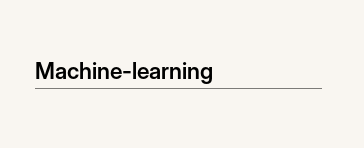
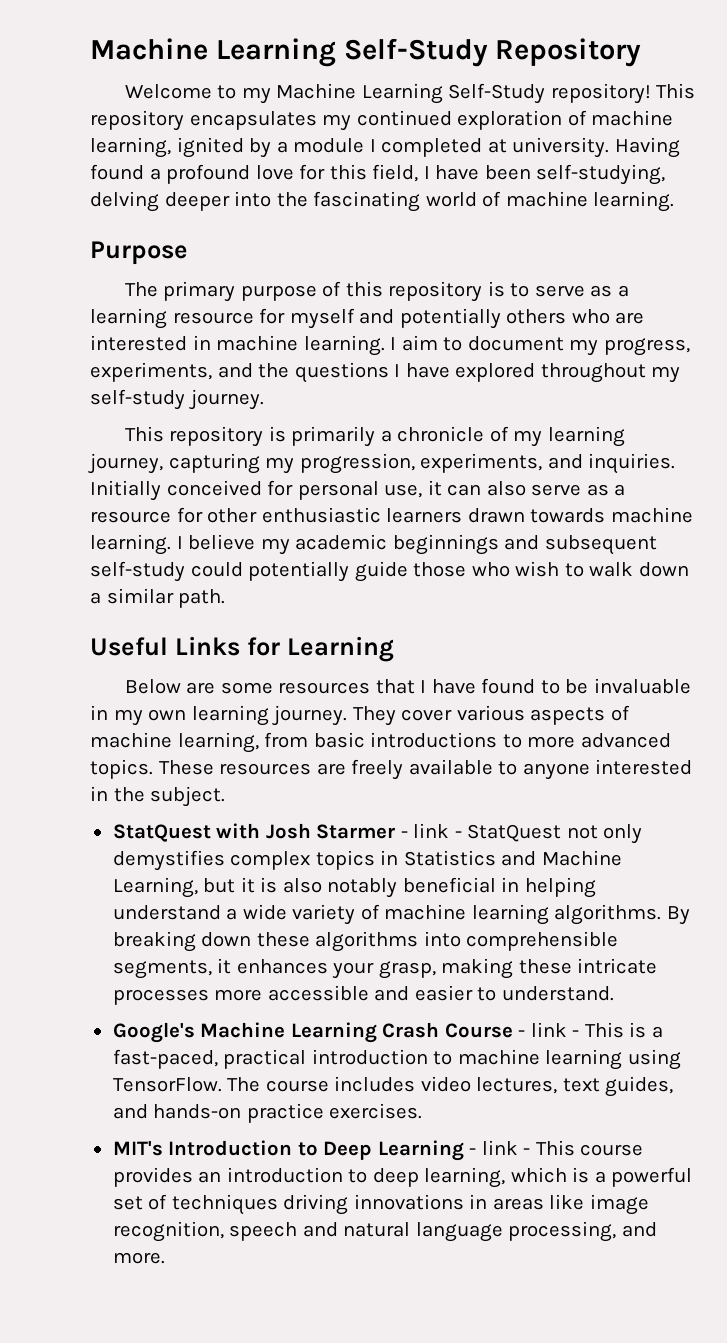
- Machine-learning
+ Machine Learning Self-Study Repository
+ Welcome to my Machine Learning Self-Study repository! This repository encapsulates my continued exploration of machine learning, ignited by a module I completed at university. Having found a profound love for this field, I have been self-studying, delving deeper into the fascinating world of machine learning.
+ Purpose
+ The primary purpose of this repository is to serve as a learning resource for myself and potentially others who are interested in machine learning. I aim to document my progress, experiments, and the questions I have explored throughout my self-study journey.
+ This repository is primarily a chronicle of my learning journey, capturing my progression, experiments, and inquiries. Initially conceived for personal use, it can also serve as a resource for other enthusiastic learners drawn towards machine learning. I believe my academic beginnings and subsequent self-study could potentially guide those who wish to walk down a similar path.
+ Useful Links for Learning
+ Below are some resources that I have found to be invaluable in my own learning journey. They cover various aspects of machine learning, from basic introductions to more advanced topics. These resources are freely available to anyone interested in the subject.
+ StatQuest with Josh Starmer - link - StatQuest not only demystifies complex topics in Statistics and Machine Learning, but it is also notably beneficial in helping understand a wide variety of machine learning algorithms. By breaking down these algorithms into comprehensible segments, it enhances your grasp, making these intricate processes more accessible and easier to understand.
+ Google's Machine Learning Crash Course - link - This is a fast-paced, practical introduction to machine learning using TensorFlow. The course includes video lectures, text guides, and hands-on practice exercises.
+ MIT's Introduction to Deep Learning - link - This course provides an introduction to deep learning, which is a powerful set of techniques driving innovations in areas like image recognition, speech and natural language processing, and more.

